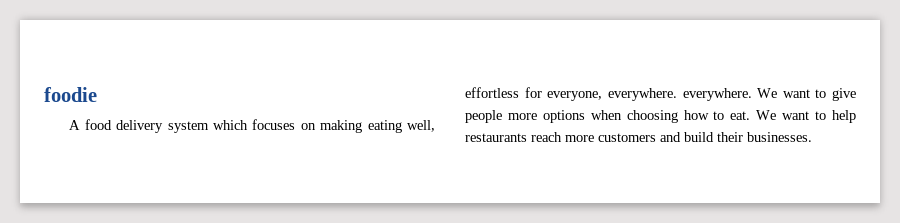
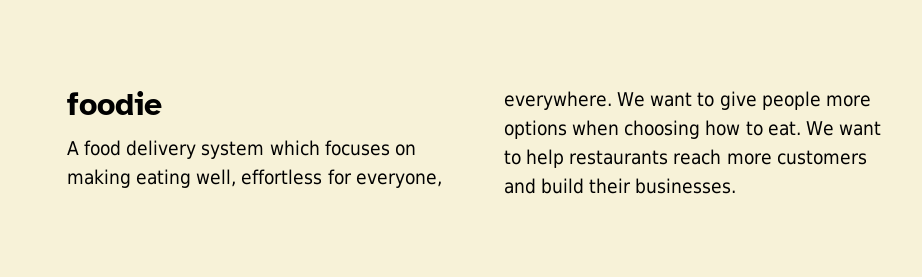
- A food delivery system which focuses on making eating well, effortless for everyone, everywhere. everywhere.
+ A food delivery system which focuses on making eating well, effortless for everyone, everywhere.

